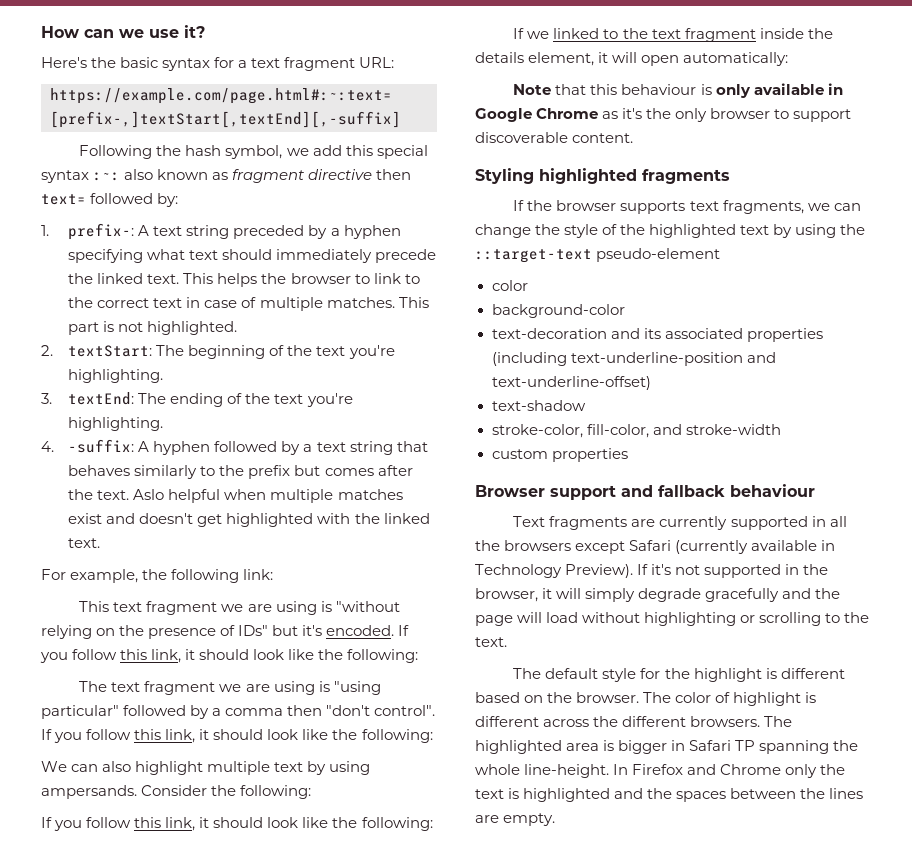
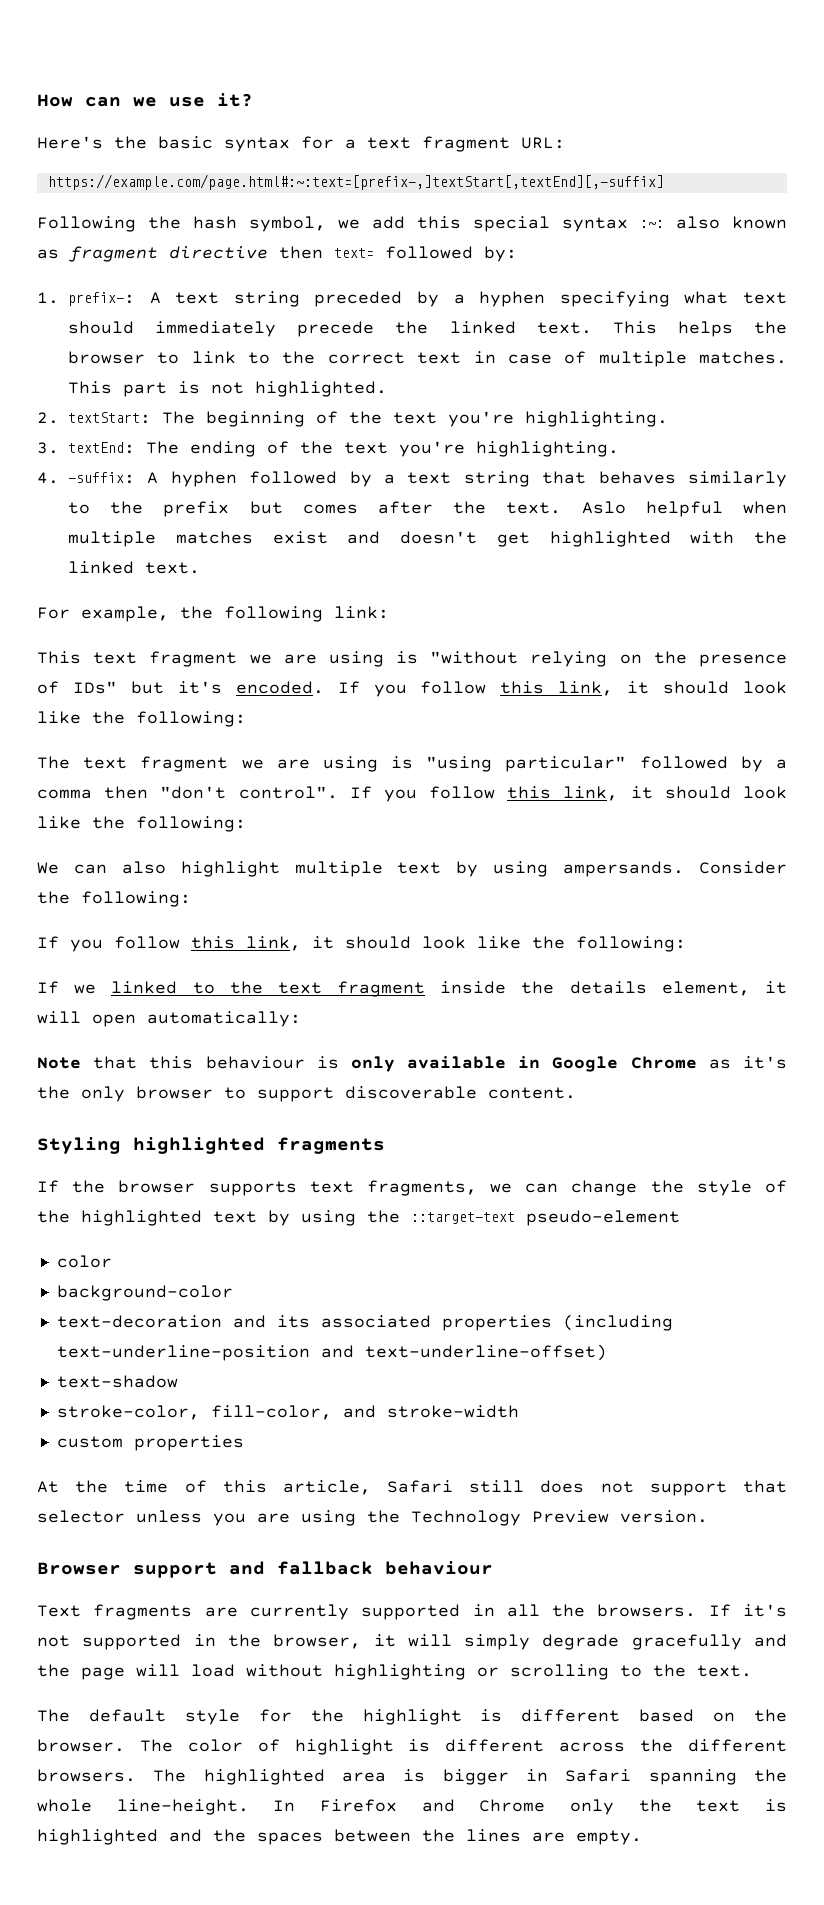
+ At the time of this article, Safari still does not support that selector unless you are using the Technology Preview version.
- Text fragments are currently supported in all the browsers except Safari (currently available in Technology Preview).
+ Text fragments are currently supported in all the browsers.
- The highlighted area is bigger in Safari TP spanning the whole line-height.
+ The highlighted area is bigger in Safari spanning the whole line-height.

